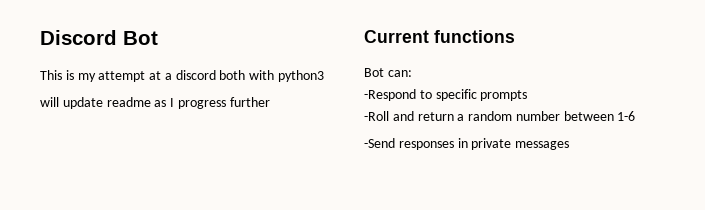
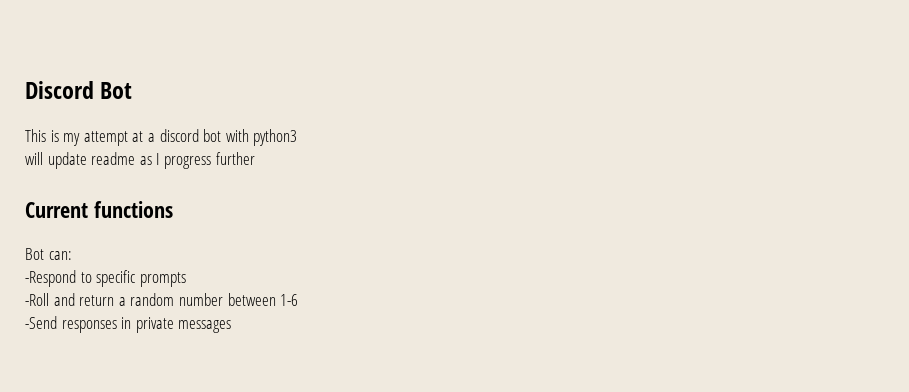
- This is my attempt at a discord both with python3
+ This is my attempt at a discord bot with python3

